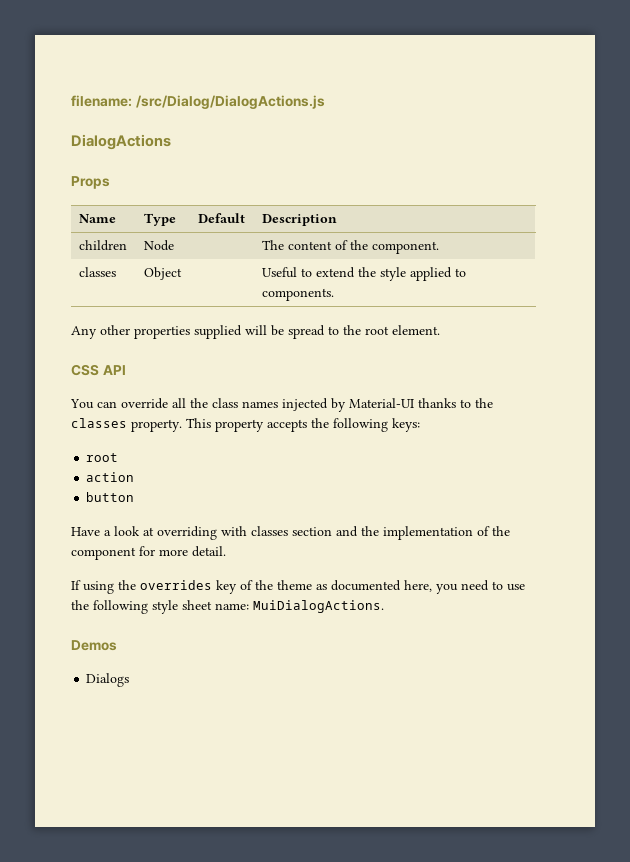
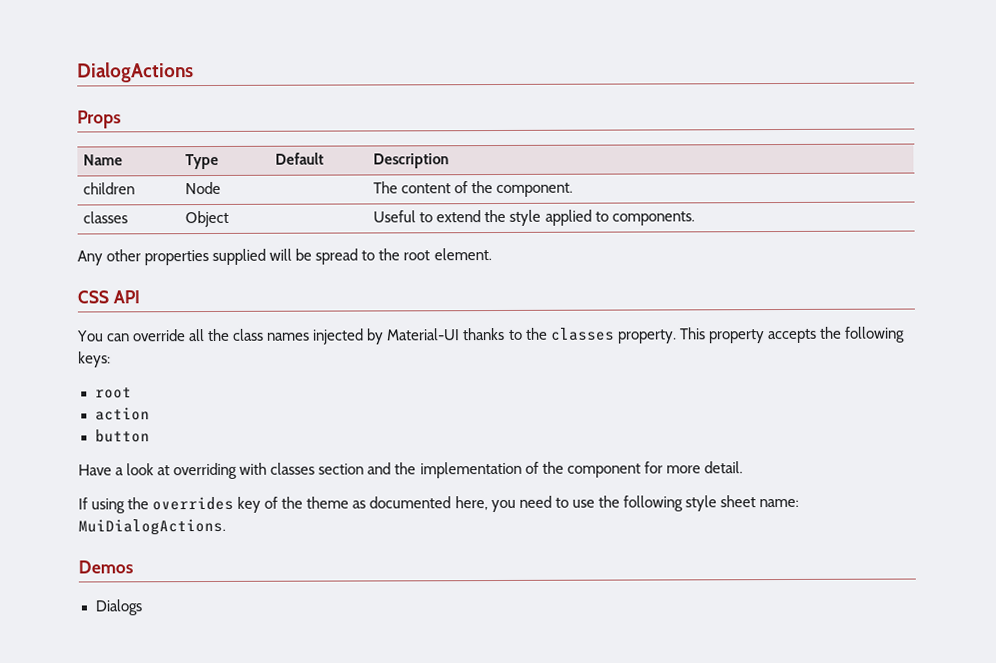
- filename: /src/Dialog/DialogActions.js

